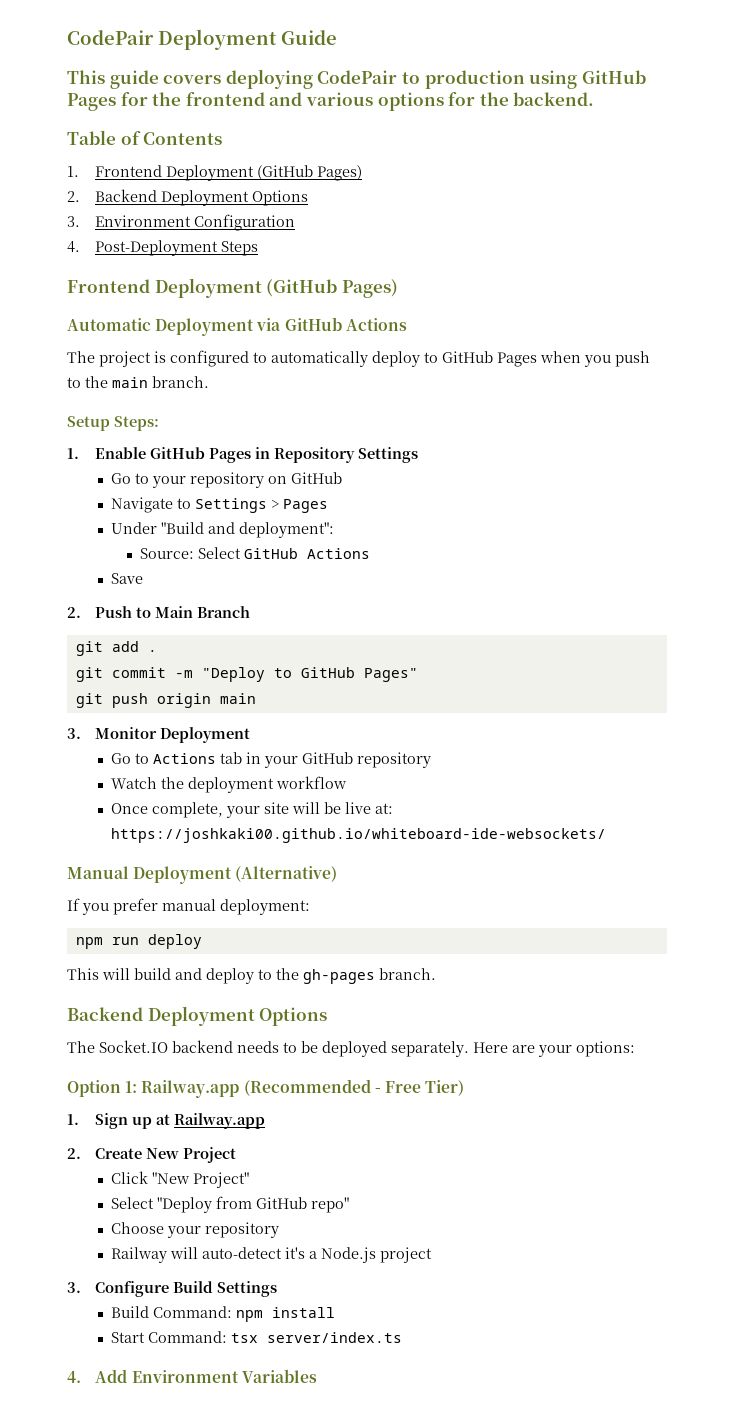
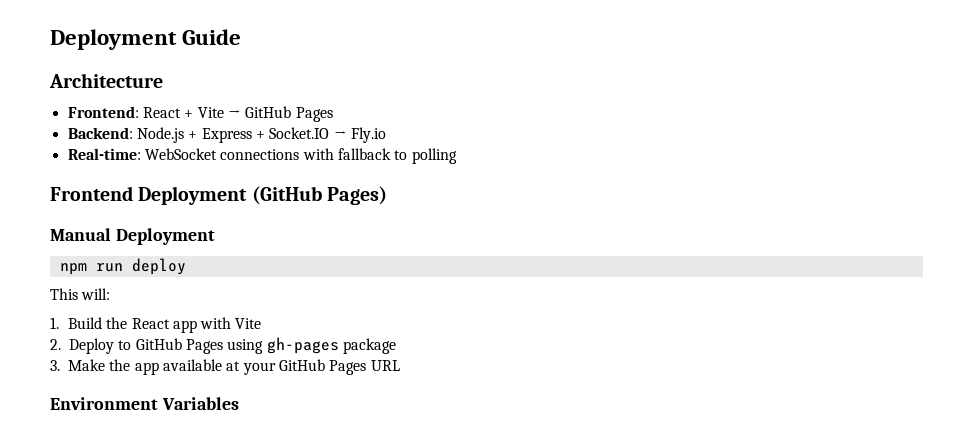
- CodePair Deployment Guide
+ Deployment Guide
- This guide covers deploying CodePair to production using GitHub Pages for the frontend and various options for the backend.
- Table of Contents
- 1. Frontend Deployment (GitHub Pages)
- 2. Backend Deployment Options
- 3. Environment Configuration
- 4. Post-Deployment Steps
+ Architecture
+ Frontend: React + Vite → GitHub Pages
+ Backend: Node.js + Express + Socket.IO → Fly.io
+ Real-time: WebSocket connections with fallback to polling
  Frontend Deployment (GitHub Pages)
- Automatic Deployment via GitHub Actions
- The project is configured to automatically deploy to GitHub Pages when you push to the main branch.
- Setup Steps:
- 1. Enable GitHub Pages in Repository Settings
- Go to your repository on GitHub
- Navigate to Settings > Pages
- Under "Build and deployment":
- Source: Select GitHub Actions
- Save
- 2. Push to Main Branch
- git add .
- git commit -m "Deploy to GitHub Pages"
- git push origin main
- 3. Monitor Deployment
- Go to Actions tab in your GitHub repository
- Watch the deployment workflow
- Once complete, your site will be live at: https://joshkaki00.github.io/whiteboard-ide-websockets/
- Manual Deployment (Alternative)
- If you prefer manual deployment:
+ Manual Deployment
  npm run deploy
- This will build and deploy to the gh-pages branch.
- Backend Deployment Options
- The Socket.IO backend needs to be deployed separately. Here are your options:
- Option 1: Railway.app (Recommended - Free Tier)
- 1. Sign up at Railway.app
- 2. Create New Project
- Click "New Project"
- Select "Deploy from GitHub repo"
- Choose your repository
- Railway will auto-detect it's a Node.js project
- 3. Configure Build Settings
- Build Command: npm install
- Start Command: tsx server/index.ts
- 4. Add Environment Variables
+ This will:
+ 1. Build the React app with Vite
+ 2. Deploy to GitHub Pages using gh-pages package
+ 3. Make the app available at your GitHub Pages URL
+ Environment Variables

